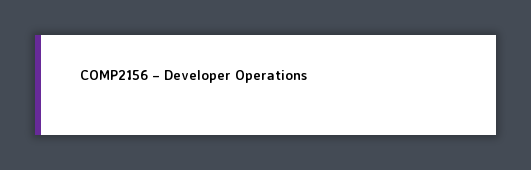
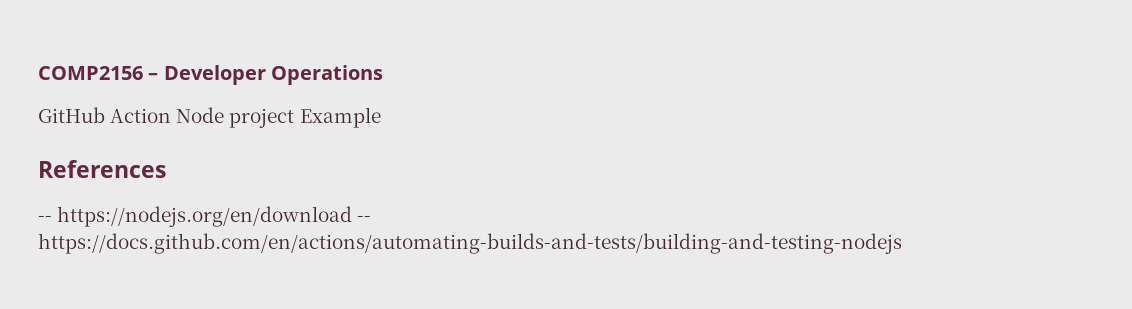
+ GitHub Action Node project Example
+ References
+ -- https://nodejs.org/en/download -- https://docs.github.com/en/actions/automating-builds-and-tests/building-and-testing-nodejs

